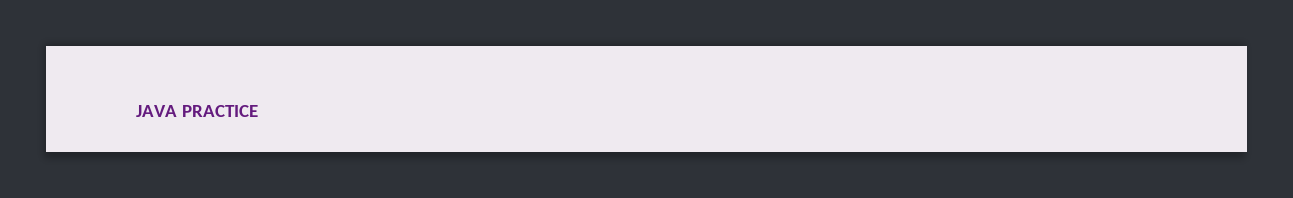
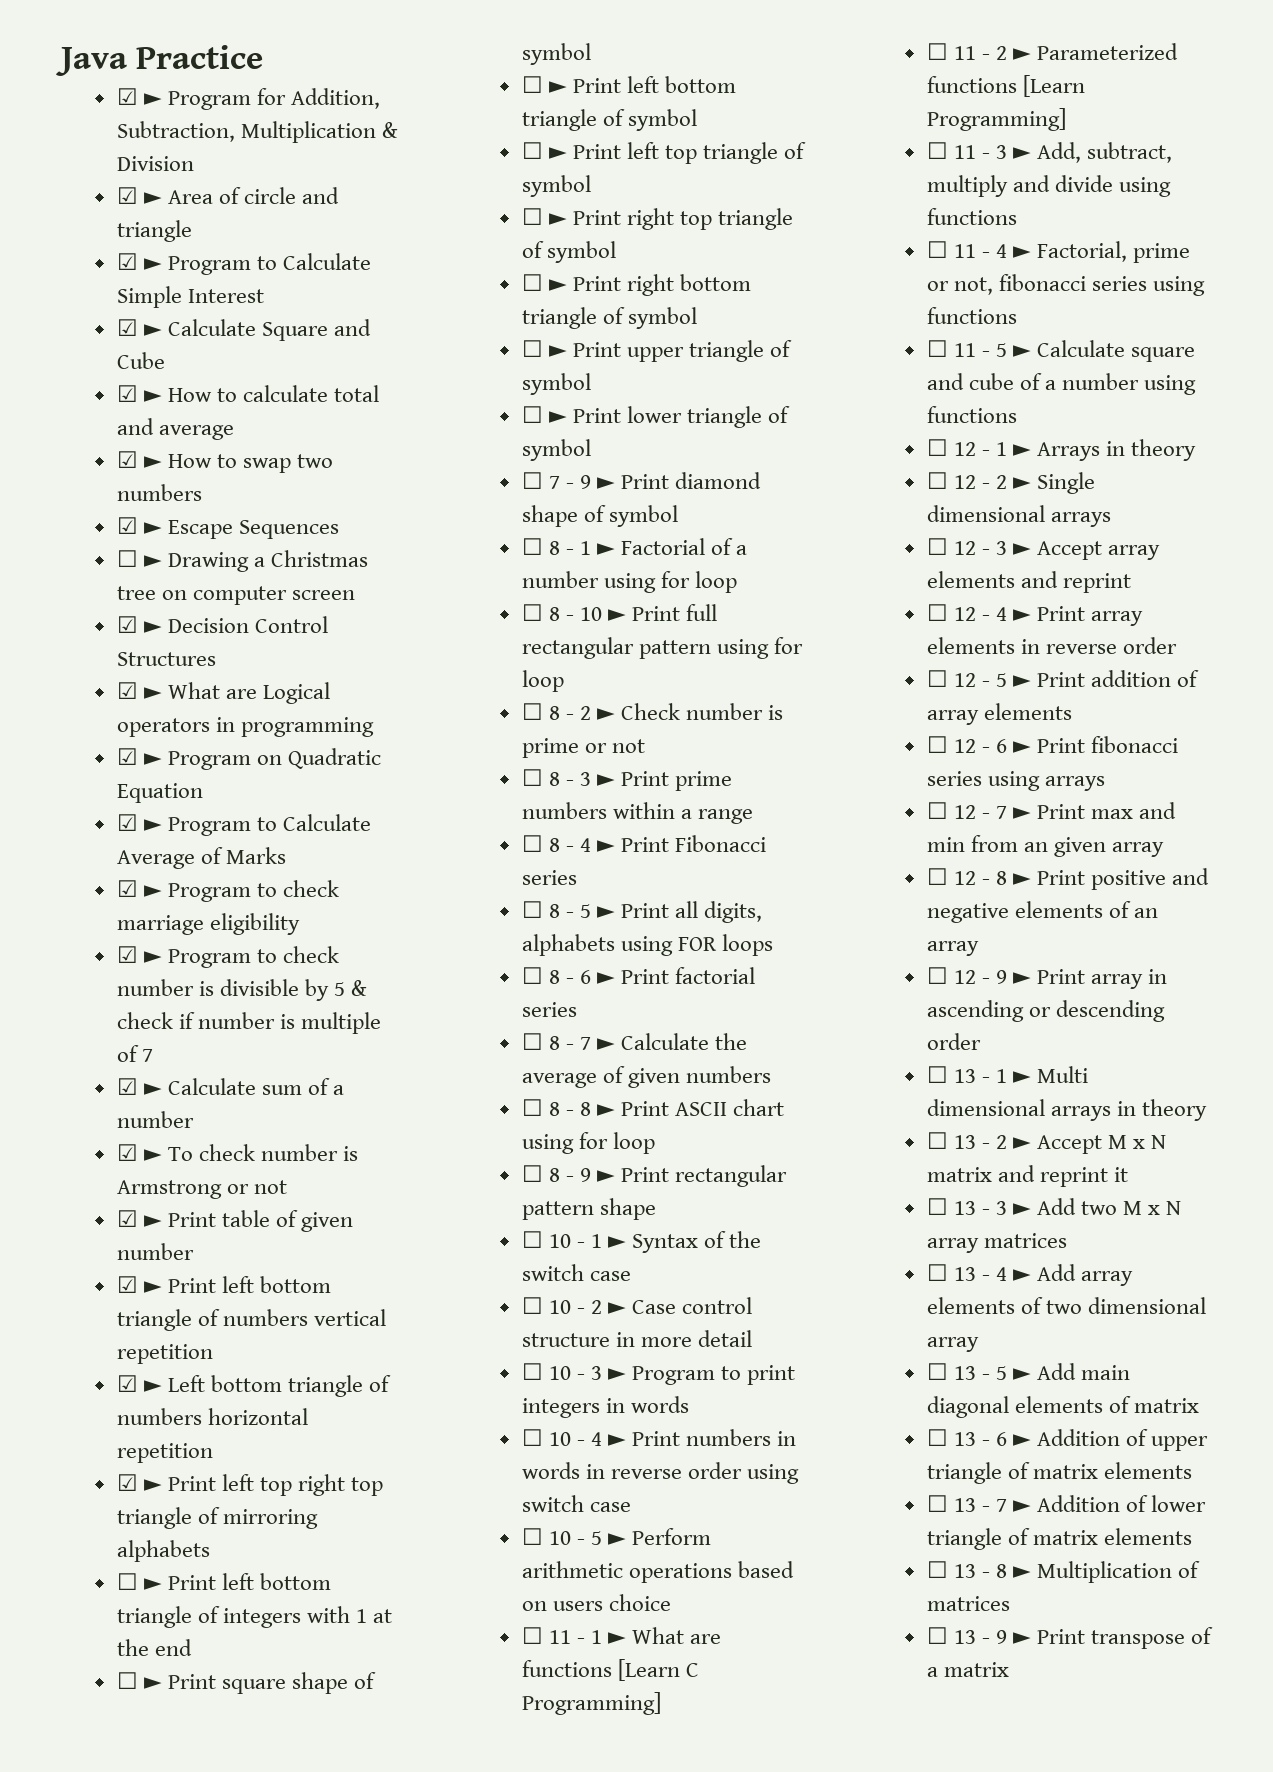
- JAVA PRACTICE
+ Java Practice
+ ☑ ► Program for Addition, Subtraction, Multiplication & Division
+ ☑ ► Area of circle and triangle
+ ☑ ► Program to Calculate Simple Interest
+ ☑ ► Calculate Square and Cube
+ ☑ ► How to calculate total and average
+ ☑ ► How to swap two numbers
+ ☑ ► Escape Sequences
+ ☐ ► Drawing a Christmas tree on computer screen
+ ☑ ► Decision Control Structures
+ ☑ ► What are Logical operators in programming
+ ☑ ► Program on Quadratic Equation
+ ☑ ► Program to Calculate Average of Marks
+ ☑ ► Program to check marriage eligibility
+ ☑ ► Program to check number is divisible by 5 & check if number is multiple of 7
+ ☑ ► Calculate sum of a number
+ ☑ ► To check number is Armstrong or not
+ ☑ ► Print table of given number
+ ☑ ► Print left bottom triangle of numbers vertical repetition
+ ☑ ► Left bottom triangle of numbers horizontal repetition
+ ☑ ► Print left top right top triangle of mirroring alphabets
+ ☐ ► Print left bottom triangle of integers with 1 at the end
+ ☐ ► Print square shape of symbol
+ ☐ ► Print left bottom triangle of symbol
+ ☐ ► Print left top triangle of symbol
+ ☐ ► Print right top triangle of symbol
+ ☐ ► Print right bottom triangle of symbol
+ ☐ ► Print upper triangle of symbol
+ ☐ ► Print lower triangle of symbol
+ ☐ 7 - 9 ► Print diamond shape of symbol
+ ☐ 8 - 1 ► Factorial of a number using for loop
+ ☐ 8 - 10 ► Print full rectangular pattern using for loop
+ ☐ 8 - 2 ► Check number is prime or not
+ ☐ 8 - 3 ► Print prime numbers within a range
+ ☐ 8 - 4 ► Print Fibonacci series
+ ☐ 8 - 5 ► Print all digits, alphabets using FOR loops
+ ☐ 8 - 6 ► Print factorial series
+ ☐ 8 - 7 ► Calculate the average of given numbers
+ ☐ 8 - 8 ► Print ASCII chart using for loop
+ ☐ 8 - 9 ► Print rectangular pattern shape
+ ☐ 10 - 1 ► Syntax of the switch case
+ ☐ 10 - 2 ► Case control structure in more detail
+ ☐ 10 - 3 ► Program to print integers in words
+ ☐ 10 - 4 ► Print numbers in words in reverse order using switch case
+ ☐ 10 - 5 ► Perform arithmetic operations based on users choice
+ ☐ 11 - 1 ► What are functions [Learn C Programming]
+ ☐ 11 - 2 ► Parameterized functions [Learn Programming]
+ ☐ 11 - 3 ► Add, subtract, multiply and divide using functions
+ ☐ 11 - 4 ► Factorial, prime or not, fibonacci series using functions
+ ☐ 11 - 5 ► Calculate square and cube of a number using functions
+ ☐ 12 - 1 ► Arrays in theory
+ ☐ 12 - 2 ► Single dimensional arrays
+ ☐ 12 - 3 ► Accept array elements and reprint
+ ☐ 12 - 4 ► Print array elements in reverse order
+ ☐ 12 - 5 ► Print addition of array elements
+ ☐ 12 - 6 ► Print fibonacci series using arrays
+ ☐ 12 - 7 ► Print max and min from an given array
+ ☐ 12 - 8 ► Print positive and negative elements of an array
+ ☐ 12 - 9 ► Print array in ascending or descending order
+ ☐ 13 - 1 ► Multi dimensional arrays in theory
+ ☐ 13 - 2 ► Accept M x N matrix and reprint it
+ ☐ 13 - 3 ► Add two M x N array matrices
+ ☐ 13 - 4 ► Add array elements of two dimensional array
+ ☐ 13 - 5 ► Add main diagonal elements of matrix
+ ☐ 13 - 6 ► Addition of upper triangle of matrix elements
+ ☐ 13 - 7 ► Addition of lower triangle of matrix elements
+ ☐ 13 - 8 ► Multiplication of matrices
+ ☐ 13 - 9 ► Print transpose of a matrix

